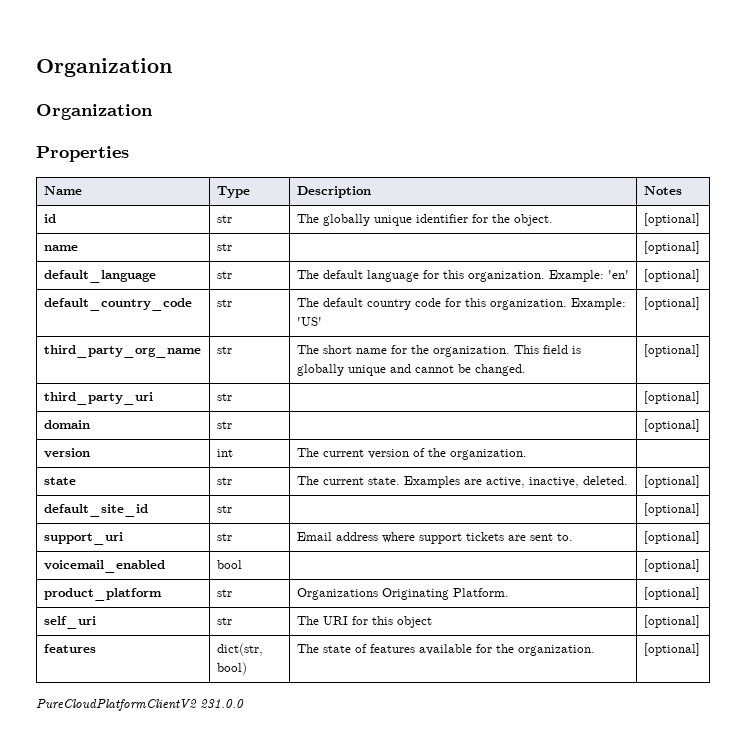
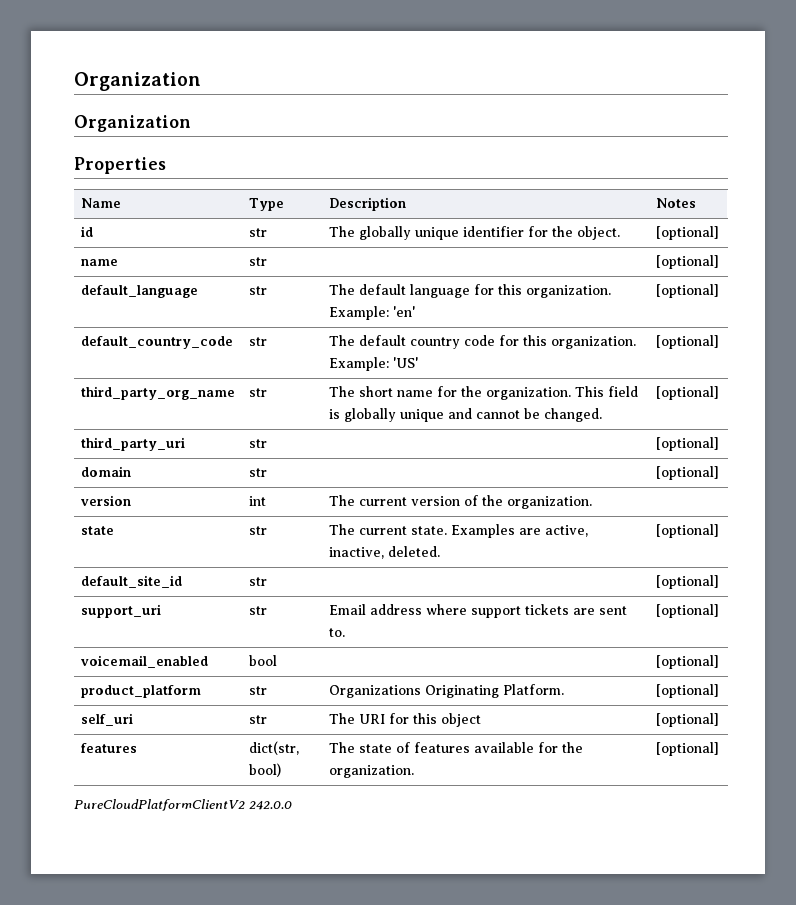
- PureCloudPlatformClientV2 231.0.0
+ PureCloudPlatformClientV2 242.0.0

